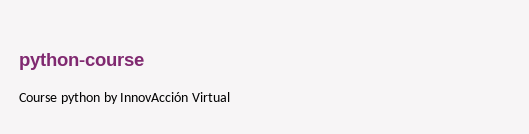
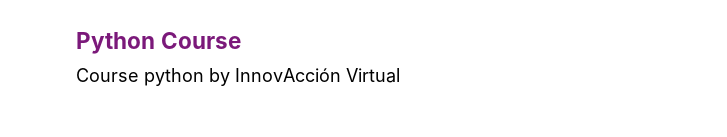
- python-course
+ Python Course

